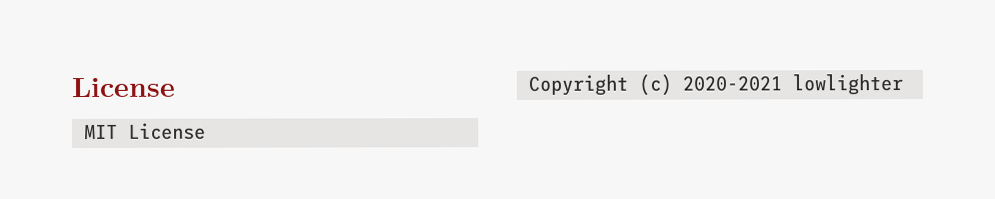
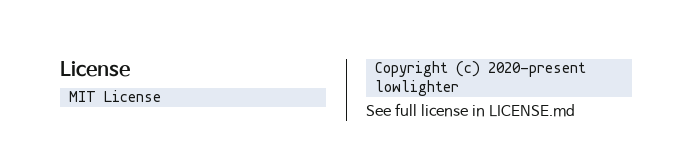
- Copyright (c) 2020-2021 lowlighter
+ Copyright (c) 2020-present lowlighter
+ See full license in LICENSE.md

